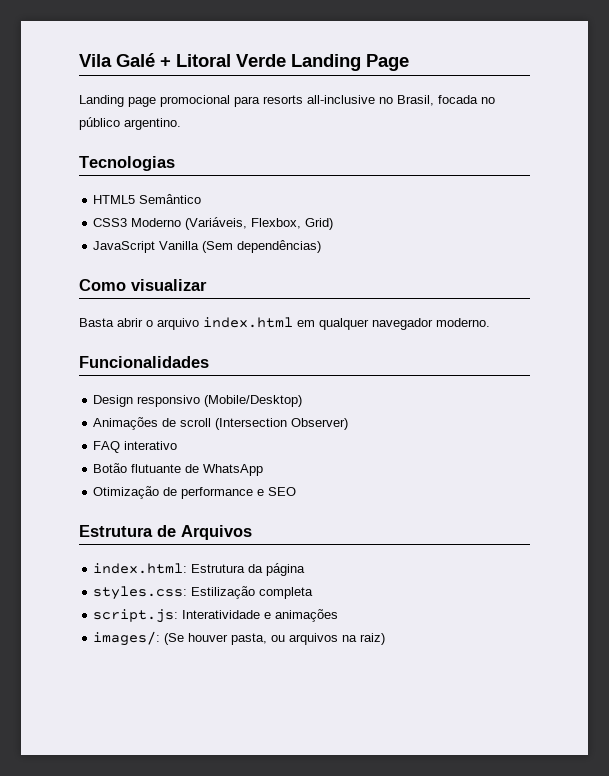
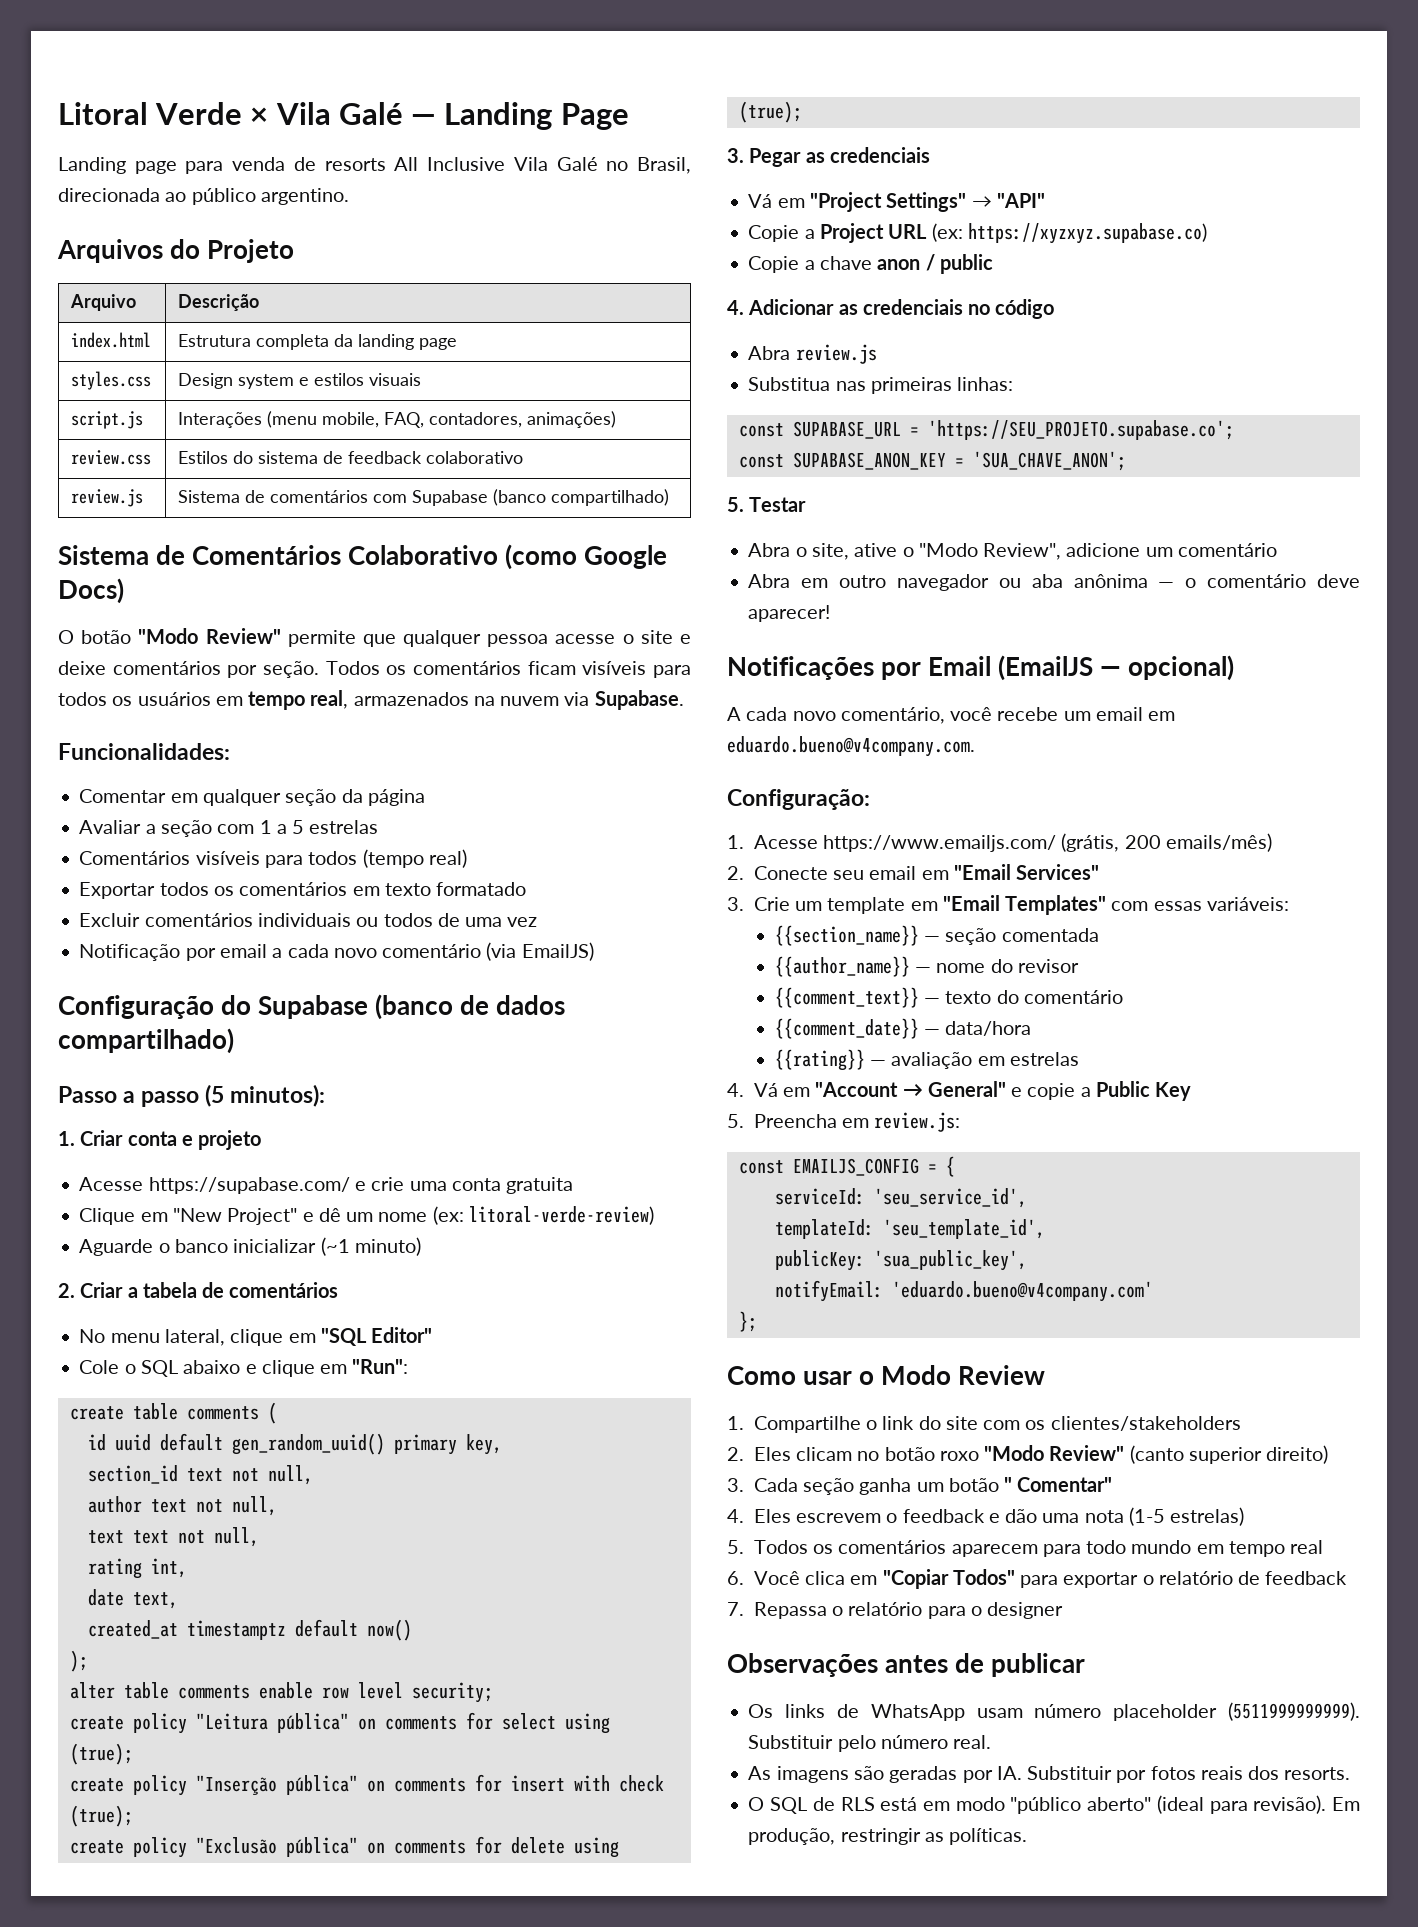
- Vila Galé + Litoral Verde Landing Page
- Landing page promocional para resorts all-inclusive no Brasil, focada no público argentino.
- Tecnologias
- HTML5 Semântico
- CSS3 Moderno (Variáveis, Flexbox, Grid)
- JavaScript Vanilla (Sem dependências)
- Como visualizar
- Basta abrir o arquivo index.html em qualquer navegador moderno.
- Funcionalidades
- Design responsivo (Mobile/Desktop)
- Animações de scroll (Intersection Observer)
- FAQ interativo
- Botão flutuante de WhatsApp
- Otimização de performance e SEO
- Estrutura de Arquivos
- index.html: Estrutura da página
- styles.css: Estilização completa
- script.js: Interatividade e animações
- images/: (Se houver pasta, ou arquivos na raiz)
+ Litoral Verde × Vila Galé — Landing Page
+ Landing page para venda de resorts All Inclusive Vila Galé no Brasil, direcionada ao público argentino.
+ Arquivos do Projeto
+ Arquivo | Descrição
+ index.html | Estrutura completa da landing page
+ styles.css | Design system e estilos visuais
+ script.js | Interações (menu mobile, FAQ, contadores, animações)
+ review.css | Estilos do sistema de feedback colaborativo
+ review.js | Sistema de comentários com Supabase (banco compartilhado)
+ Sistema de Comentários Colaborativo (como Google Docs)
+ O botão "Modo Review" permite que qualquer pessoa acesse o site e deixe comentários por seção. Todos os comentários ficam visíveis para todos os usuários em tempo real, armazenados na nuvem via Supabase.
+ Funcionalidades:
+ Comentar em qualquer seção da página
+ Avaliar a seção com 1 a 5 estrelas
+ Comentários visíveis para todos (tempo real)
+ Exportar todos os comentários em texto formatado
+ Excluir comentários individuais ou todos de uma vez
+ Notificação por email a cada novo comentário (via EmailJS)
+ Configuração do Supabase (banco de dados compartilhado)
+ Passo a passo (5 minutos):
+ 1. Criar conta e projeto
+ Acesse https://supabase.com/ e crie uma conta gratuita
+ Clique em "New Project" e dê um nome (ex: litoral-verde-review)
+ Aguarde o banco inicializar (~1 minuto)
+ 2. Criar a tabela de comentários
+ No menu lateral, clique em "SQL Editor"
+ Cole o SQL abaixo e clique em "Run":
+ create table comments (
+ id uuid default gen_random_uuid() primary key,
+ section_id text not null,
+ author text not null,
+ text text not null,
+ rating int,
+ date text,
+ created_at timestamptz default now()
+ );
+ alter table comments enable row level security;
+ create policy "Leitura pública" on comments for select using (true);
+ create policy "Inserção pública" on comments for insert with check (true);
+ create policy "Exclusão pública" on comments for delete using (true);
+ 3. Pegar as credenciais
+ Vá em "Project Settings" → "API"
+ Copie a Project URL (ex: https://xyzxyz.supabase.co)
+ Copie a chave anon / public
+ 4. Adicionar as credenciais no código
+ Abra review.js
+ Substitua nas primeiras linhas:
+ const SUPABASE_URL = 'https://SEU_PROJETO.supabase.co';
+ const SUPABASE_ANON_KEY = 'SUA_CHAVE_ANON';
+ 5. Testar
+ Abra o site, ative o "Modo Review", adicione um comentário
+ Abra em outro navegador ou aba anônima — o comentário deve aparecer!
+ Notificações por Email (EmailJS — opcional)
+ A cada novo comentário, você recebe um email em eduardo.bueno@v4company.com.
+ Configuração:
+ 1. Acesse https://www.emailjs.com/ (grátis, 200 emails/mês)
+ 2. Conecte seu email em "Email Services"
+ 3. Crie um template em "Email Templates" com essas variáveis:
+ {{section_name}} — seção comentada
+ {{author_name}} — nome do revisor
+ {{comment_text}} — texto do comentário
+ {{comment_date}} — data/hora
+ {{rating}} — avaliação em estrelas
+ 4. Vá em "Account → General" e copie a Public Key
+ 5. Preencha em review.js:
+ const EMAILJS_CONFIG = {
+ serviceId: 'seu_service_id',
+ templateId: 'seu_template_id',
+ publicKey: 'sua_public_key',
+ notifyEmail: 'eduardo.bueno@v4company.com'
+ };
+ Como usar o Modo Review
+ 1. Compartilhe o link do site com os clientes/stakeholders
+ 2. Eles clicam no botão roxo "Modo Review" (canto superior direito)
+ 3. Cada seção ganha um botão " Comentar"
+ 4. Eles escrevem o feedback e dão uma nota (1-5 estrelas)
+ 5. Todos os comentários aparecem para todo mundo em tempo real
+ 6. Você clica em "Copiar Todos" para exportar o relatório de feedback
+ 7. Repassa o relatório para o designer
+ Observações antes de publicar
+ Os links de WhatsApp usam número placeholder (5511999999999). Substituir pelo número real.
+ As imagens são geradas por IA. Substituir por fotos reais dos resorts.
+ O SQL de RLS está em modo "público aberto" (ideal para revisão). Em produção, restringir as políticas.

